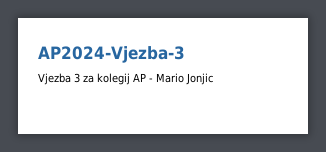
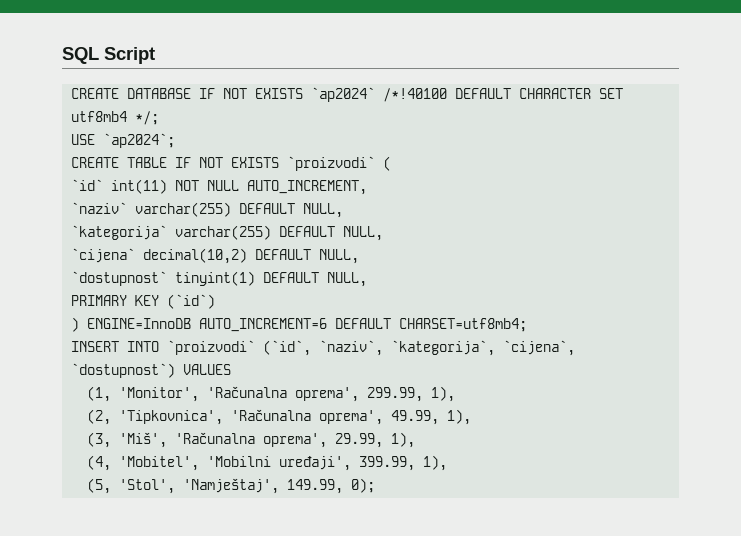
- AP2024-Vjezba-3
- Vjezba 3 za kolegij AP - Mario Jonjic
+ SQL Script
+ CREATE DATABASE IF NOT EXISTS `ap2024` /*!40100 DEFAULT CHARACTER SET utf8mb4 */;
+ USE `ap2024`;
+ CREATE TABLE IF NOT EXISTS `proizvodi` (
+ `id` int(11) NOT NULL AUTO_INCREMENT,
+ `naziv` varchar(255) DEFAULT NULL,
+ `kategorija` varchar(255) DEFAULT NULL,
+ `cijena` decimal(10,2) DEFAULT NULL,
+ `dostupnost` tinyint(1) DEFAULT NULL,
+ PRIMARY KEY (`id`)
+ ) ENGINE=InnoDB AUTO_INCREMENT=6 DEFAULT CHARSET=utf8mb4;
+ INSERT INTO `proizvodi` (`id`, `naziv`, `kategorija`, `cijena`, `dostupnost`) VALUES
+ (1, 'Monitor', 'Računalna oprema', 299.99, 1),
+ (2, 'Tipkovnica', 'Računalna oprema', 49.99, 1),
+ (3, 'Miš', 'Računalna oprema', 29.99, 1),
+ (4, 'Mobitel', 'Mobilni uređaji', 399.99, 1),
+ (5, 'Stol', 'Namještaj', 149.99, 0);

